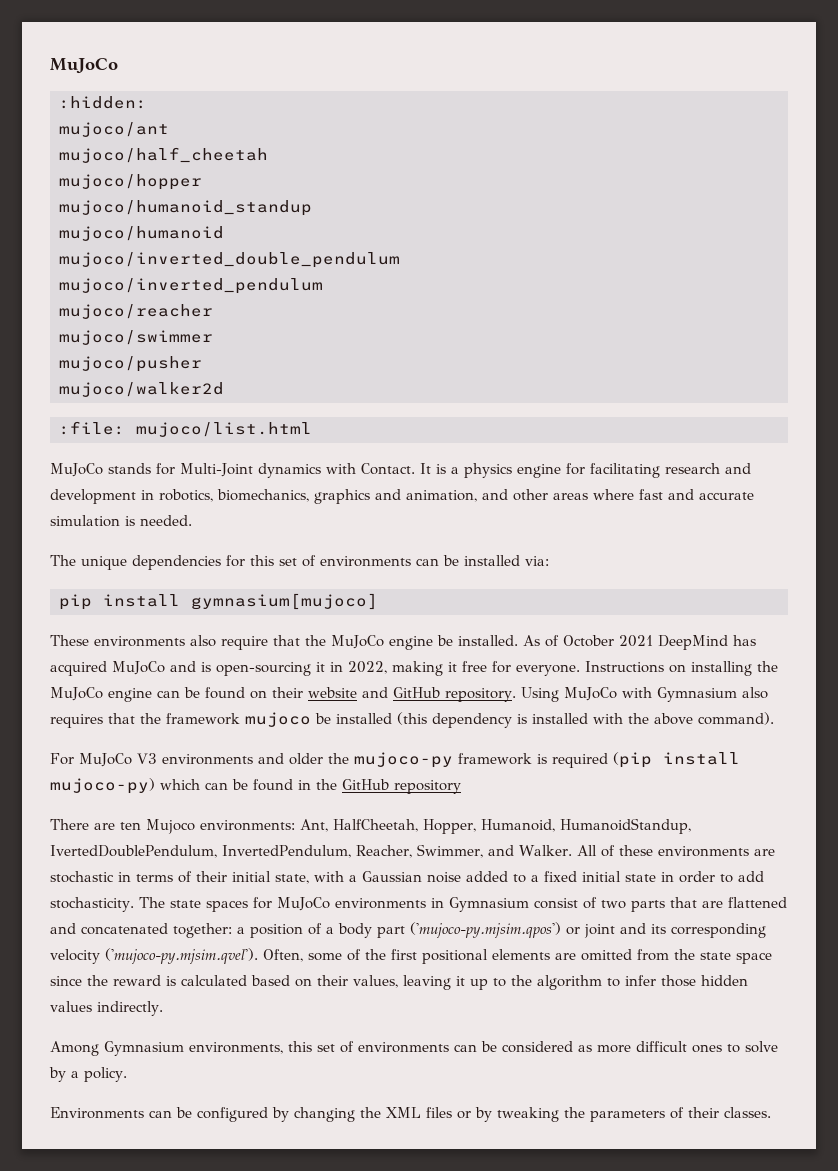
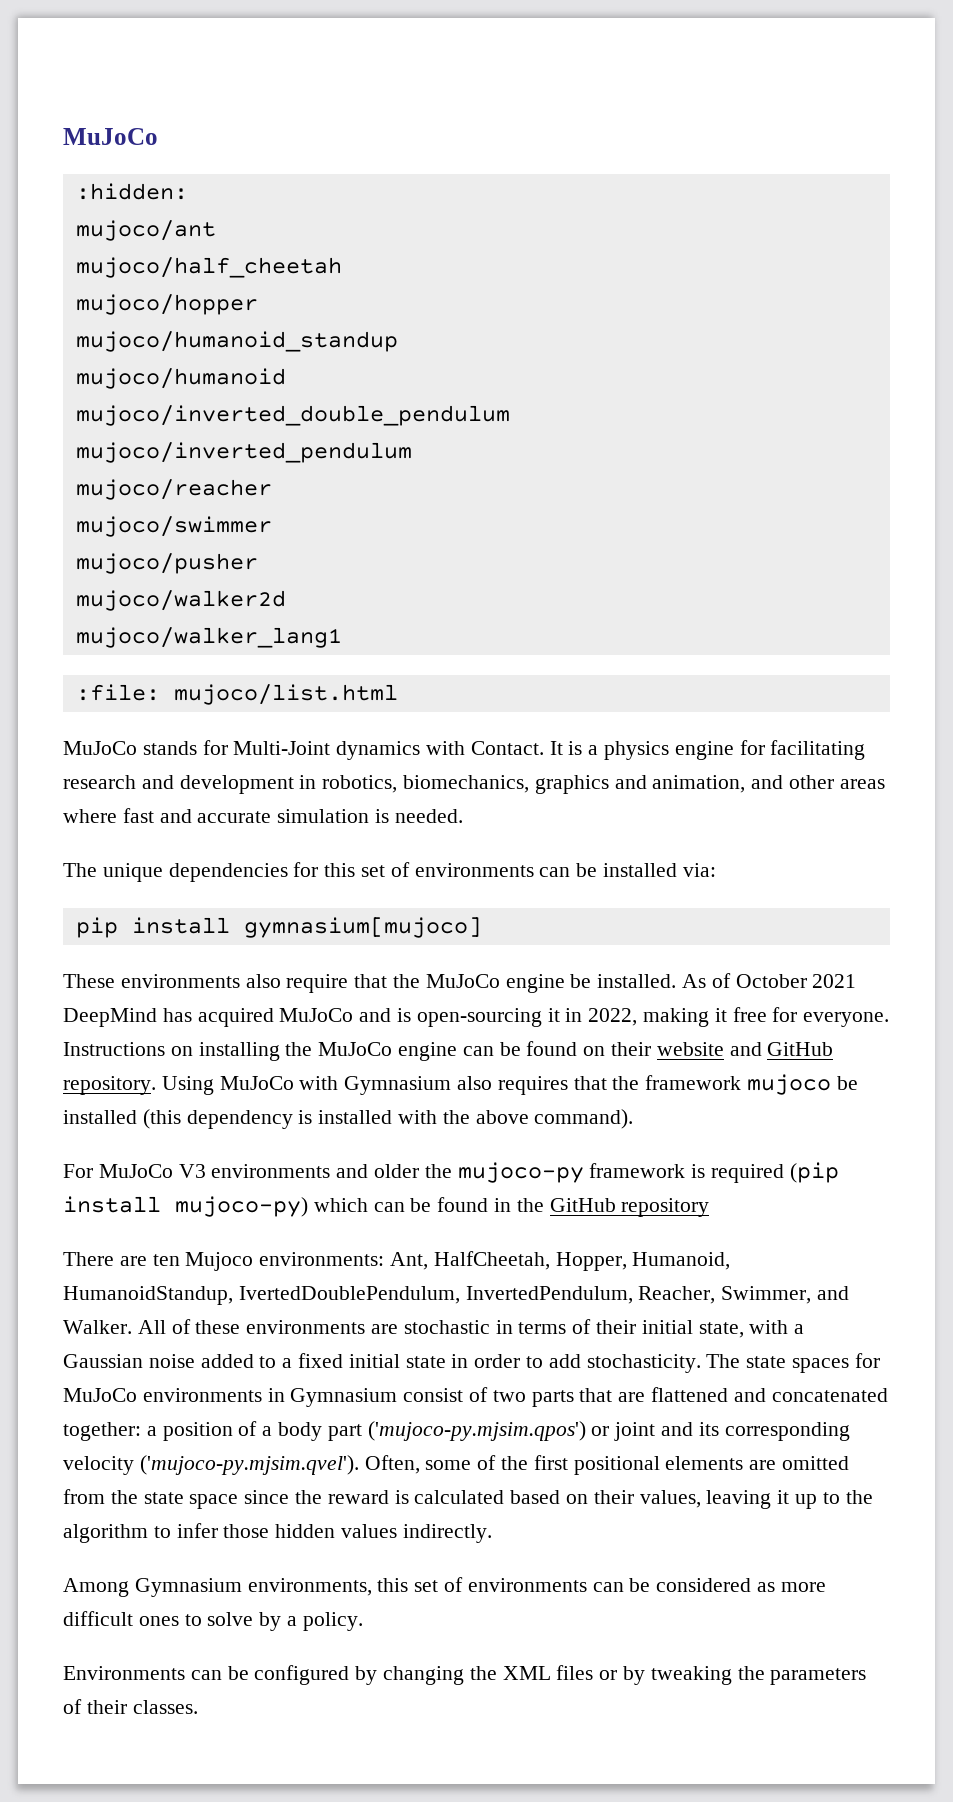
+ mujoco/walker_lang1

